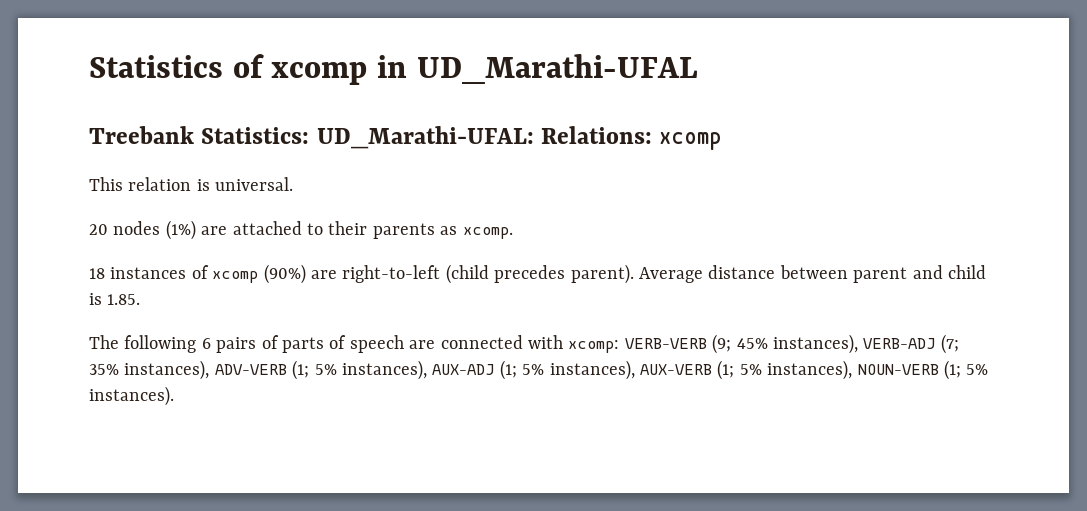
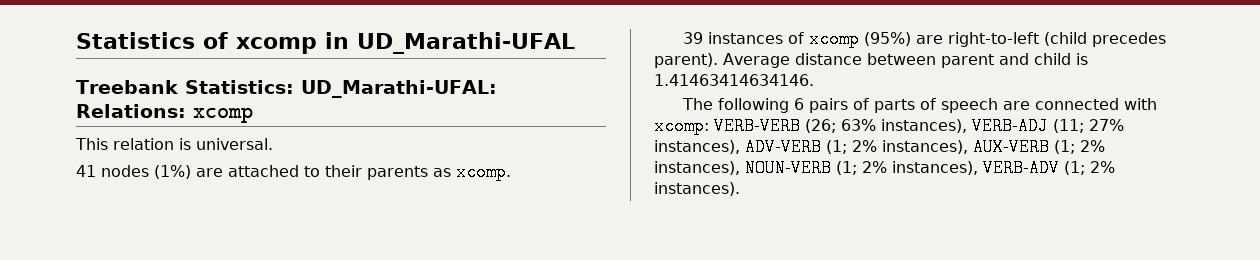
- 20 nodes (1%) are attached to their parents as xcomp.
+ 41 nodes (1%) are attached to their parents as xcomp.
- 18 instances of xcomp (90%) are right-to-left (child precedes parent).
+ 39 instances of xcomp (95%) are right-to-left (child precedes parent).
- Average distance between parent and child is 1.85.
+ Average distance between parent and child is 1.41463414634146.
- The following 6 pairs of parts of speech are connected with xcomp: VERB-VERB (9; 45% instances), VERB-ADJ (7; 35% instances), ADV-VERB (1; 5% instances), AUX-ADJ (1; 5% instances), AUX-VERB (1; 5% instances), NOUN-VERB (1; 5% instances).
+ The following 6 pairs of parts of speech are connected with xcomp: VERB-VERB (26; 63% instances), VERB-ADJ (11; 27% instances), ADV-VERB (1; 2% instances), AUX-VERB (1; 2% instances), NOUN-VERB (1; 2% instances), VERB-ADV (1; 2% instances).

